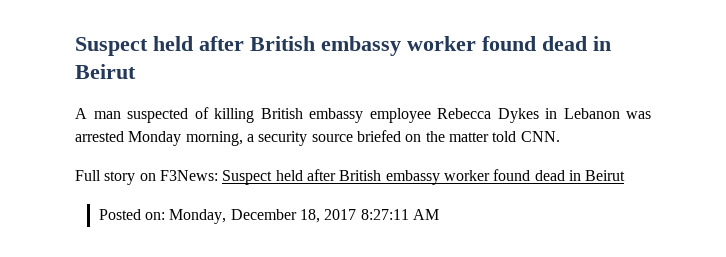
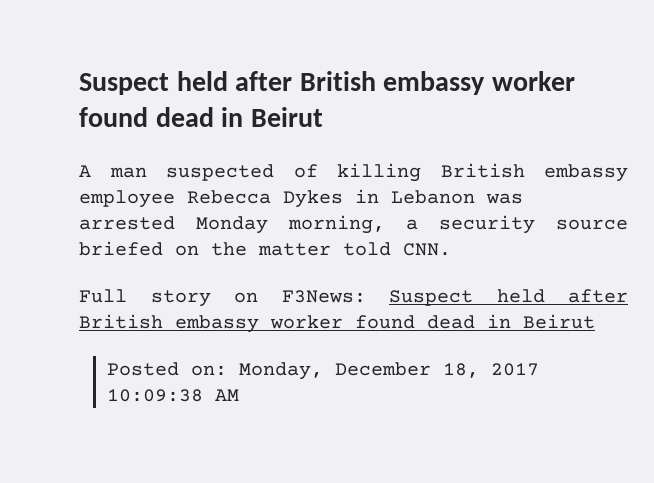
- Posted on: Monday, December 18, 2017 8:27:11 AM
+ Posted on: Monday, December 18, 2017 10:09:38 AM

